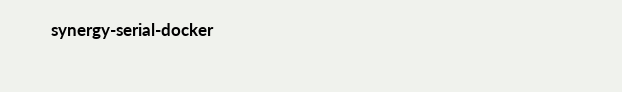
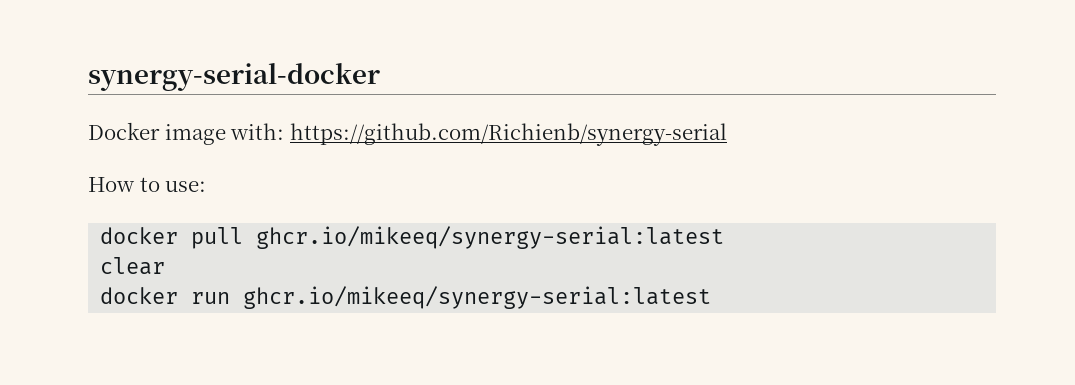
+ Docker image with: https://github.com/Richienb/synergy-serial
+ How to use:
+ docker pull ghcr.io/mikeeq/synergy-serial:latest
+ clear
+ docker run ghcr.io/mikeeq/synergy-serial:latest

